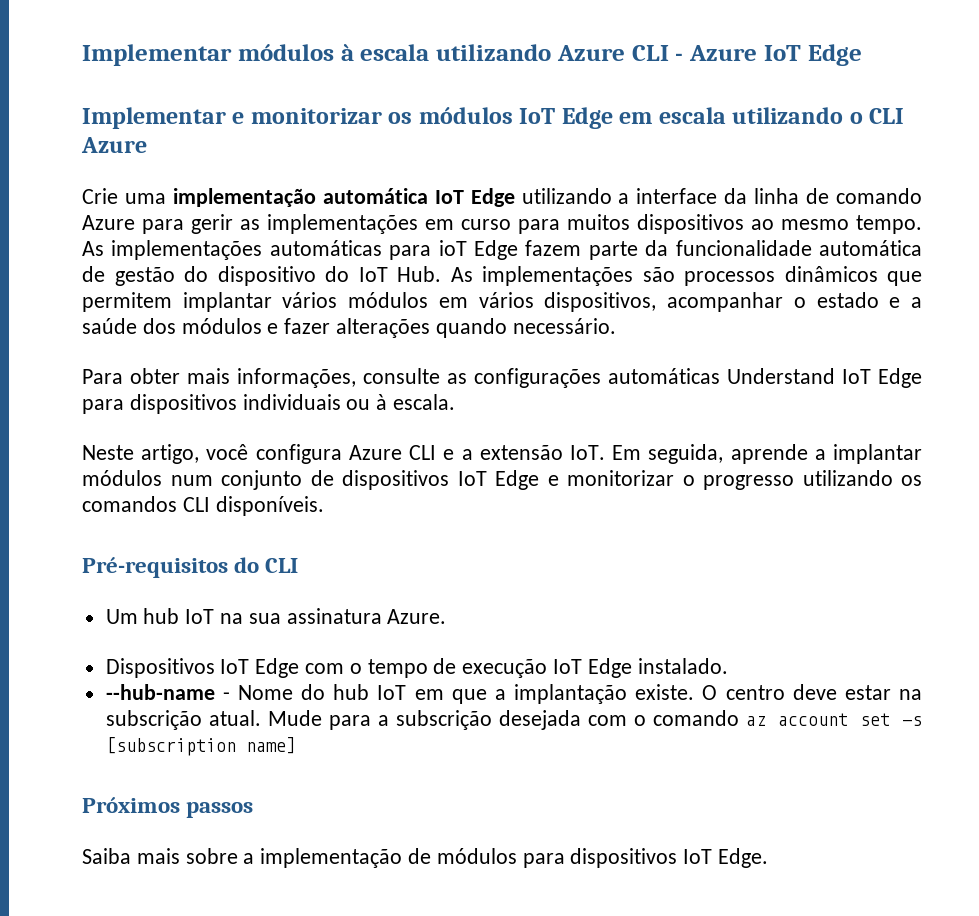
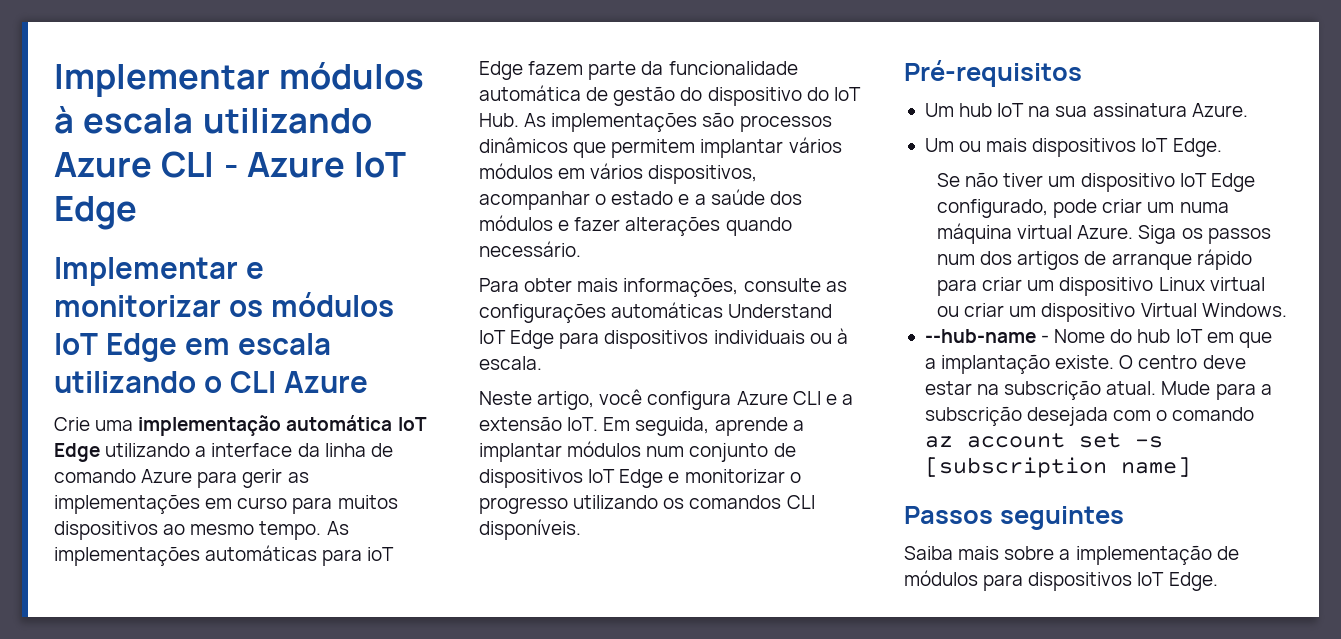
- Pré-requisitos do CLI
+ Pré-requisitos
- Dispositivos IoT Edge com o tempo de execução IoT Edge instalado.
+ Um ou mais dispositivos IoT Edge.
+ Se não tiver um dispositivo IoT Edge configurado, pode criar um numa máquina virtual Azure. Siga os passos num dos artigos de arranque rápido para criar um dispositivo Linux virtual ou criar um dispositivo Virtual Windows.
- Próximos passos
+ Passos seguintes

